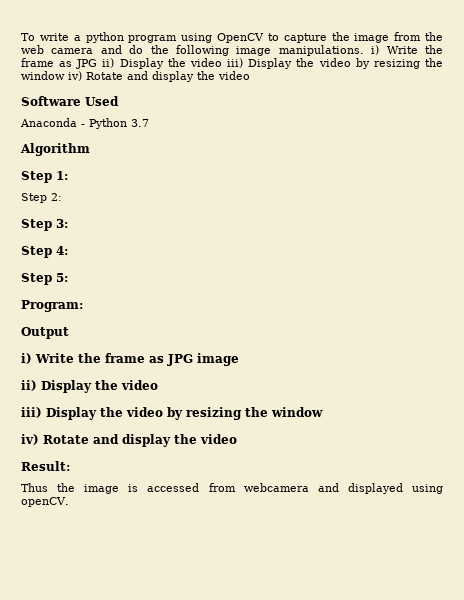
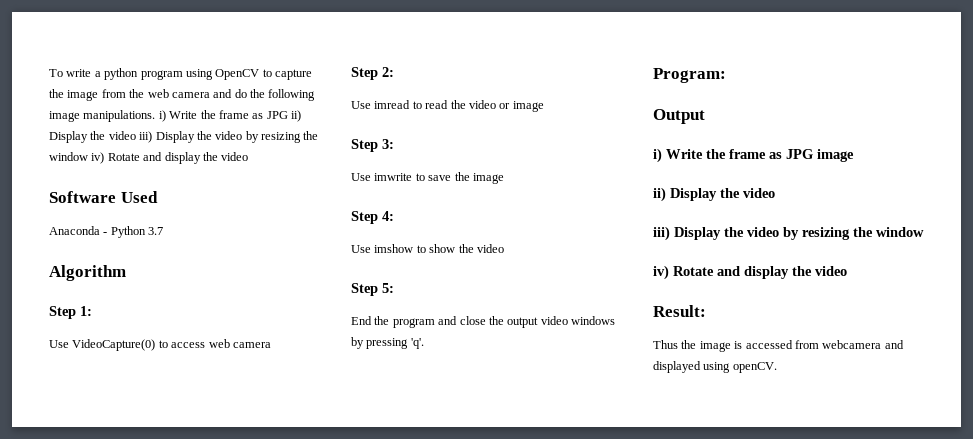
+ Use VideoCapture(0) to access web camera
  Step 2:
+ Use imread to read the video or image
  Step 3:
+ Use imwrite to save the image
  Step 4:
+ Use imshow to show the video
  Step 5:
+ End the program and close the output video windows by pressing 'q'.

